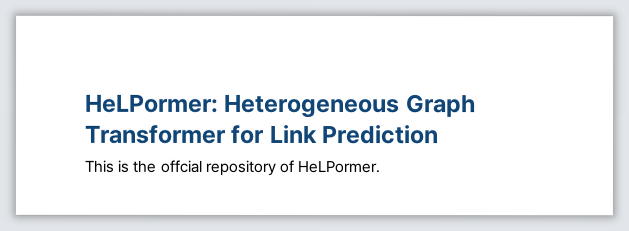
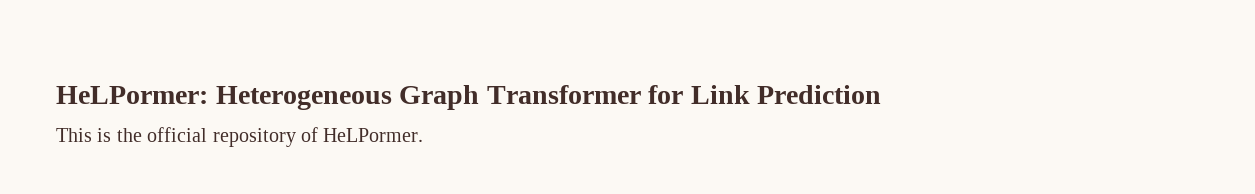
- This is the offcial repository of HeLPormer.
+ This is the official repository of HeLPormer.

